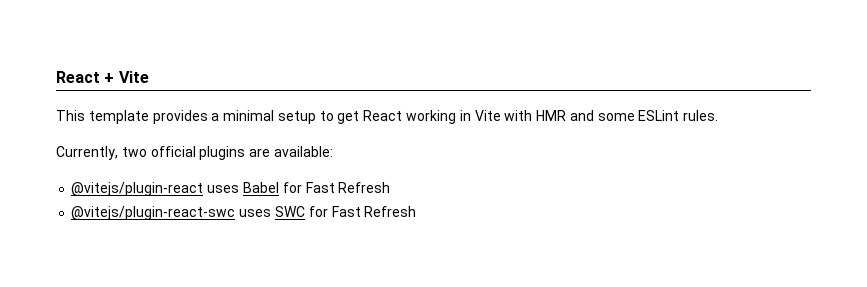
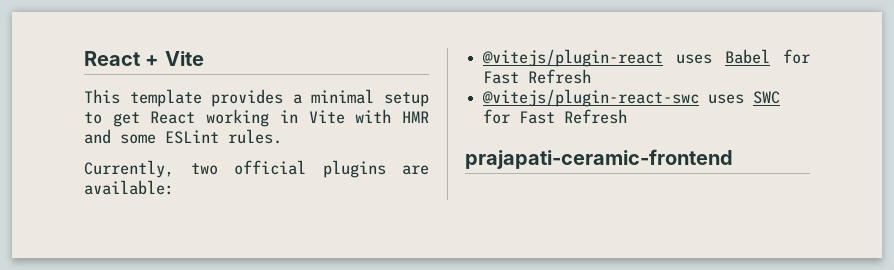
+ prajapati-ceramic-frontend

